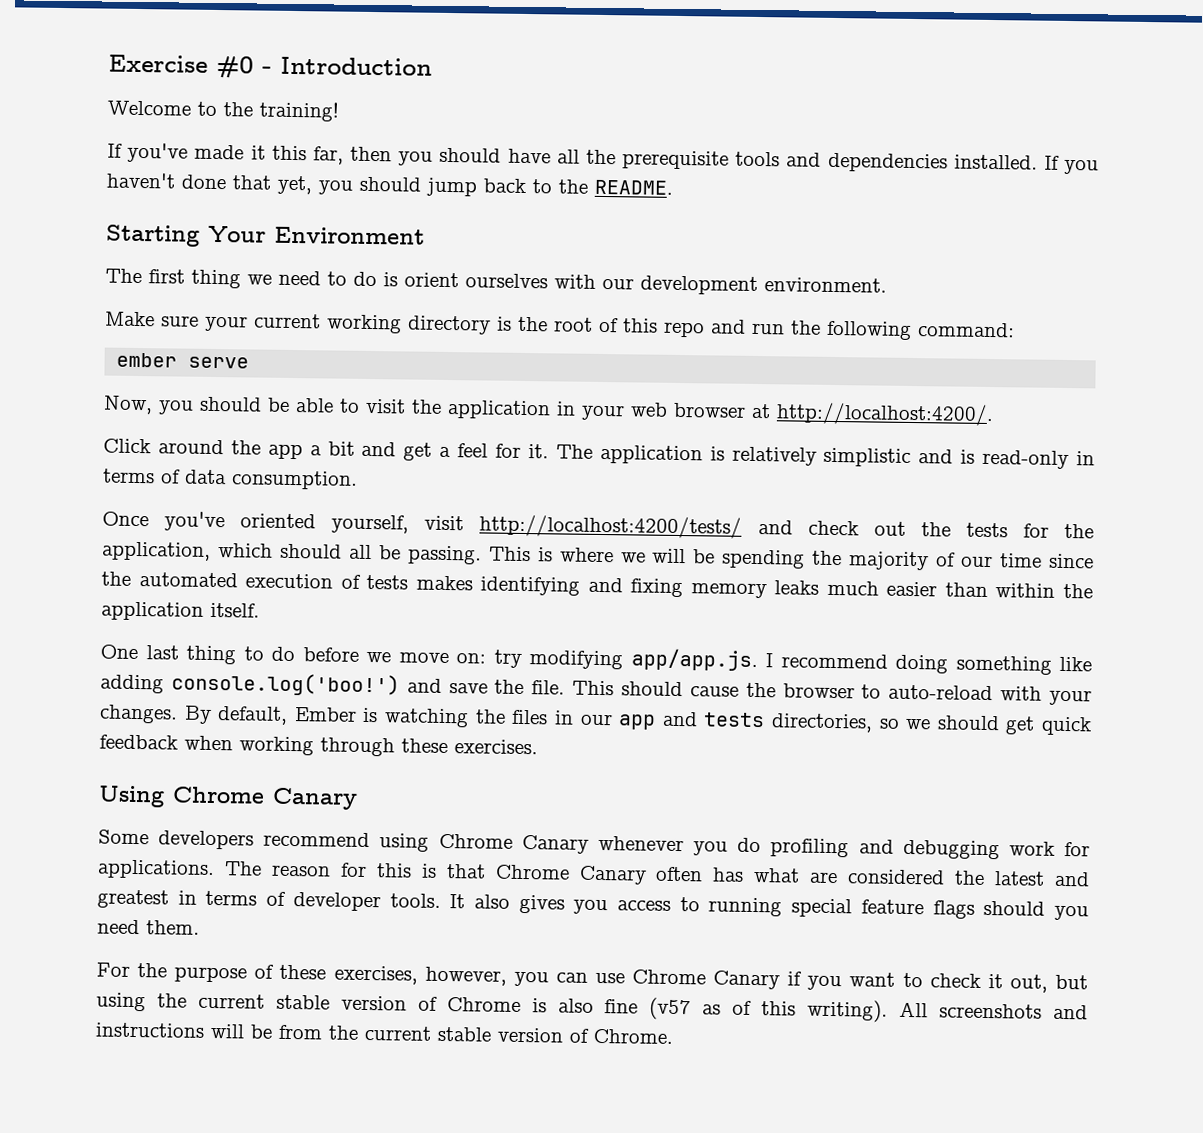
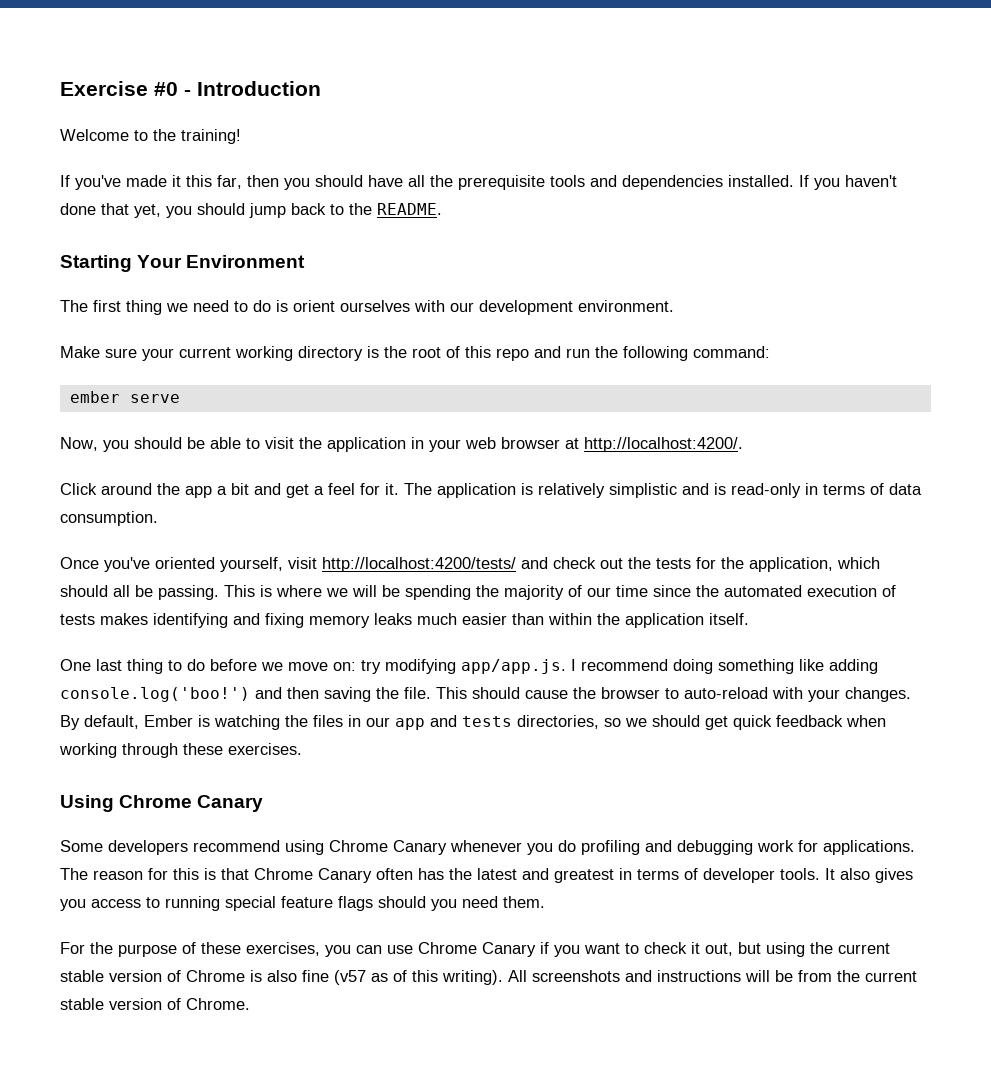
- One last thing to do before we move on: try modifying app/app.js. I recommend doing something like adding console.log('boo!') and save the file.
+ One last thing to do before we move on: try modifying app/app.js. I recommend doing something like adding console.log('boo!') and then saving the file.
- The reason for this is that Chrome Canary often has what are considered the latest and greatest in terms of developer tools.
+ The reason for this is that Chrome Canary often has the latest and greatest in terms of developer tools.
- For the purpose of these exercises, however, you can use Chrome Canary if you want to check it out, but using the current stable version of Chrome is also fine (v57 as of this writing).
+ For the purpose of these exercises, you can use Chrome Canary if you want to check it out, but using the current stable version of Chrome is also fine (v57 as of this writing).

